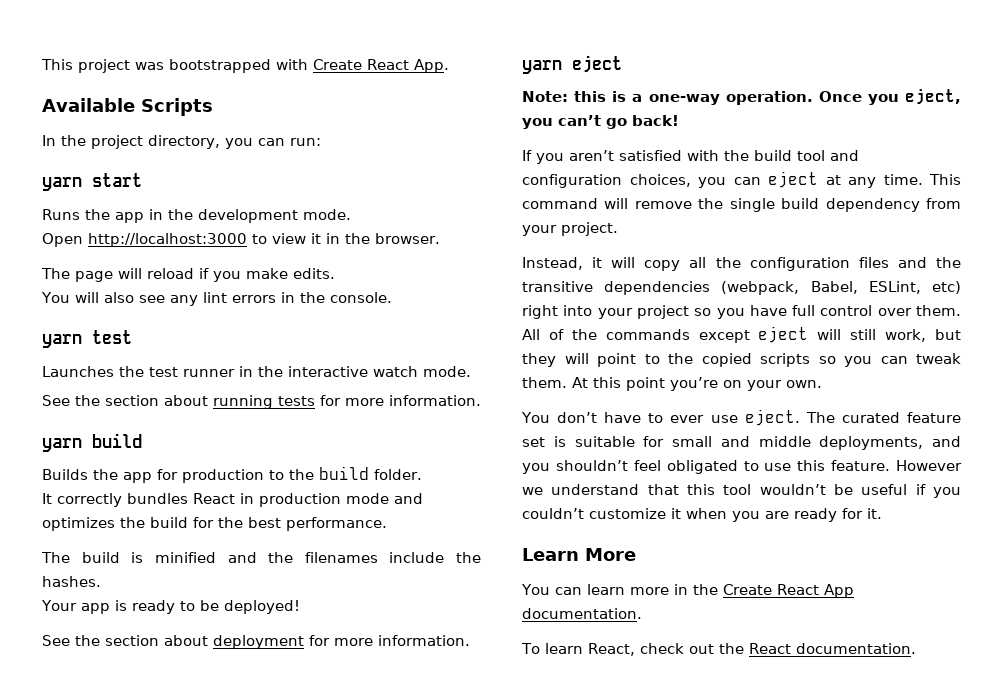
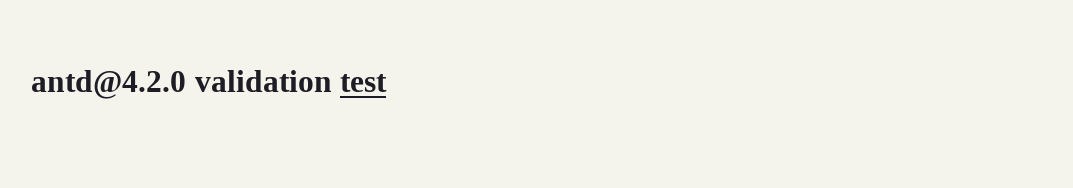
- This project was bootstrapped with Create React App.
- Available Scripts
- In the project directory, you can run:
- yarn start
- Runs the app in the development mode.
- Open http://localhost:3000 to view it in the browser.
- The page will reload if you make edits.
- You will also see any lint errors in the console.
- yarn test
- Launches the test runner in the interactive watch mode.
- See the section about running tests for more information.
- yarn build
- Builds the app for production to the build folder.
- It correctly bundles React in production mode and optimizes the build for the best performance.
- The build is minified and the filenames include the hashes.
- Your app is ready to be deployed!
- See the section about deployment for more information.
- yarn eject
- Note: this is a one-way operation. Once you eject, you can’t go back!
- If you aren’t satisfied with the build tool and configuration choices, you can eject at any time. This command will remove the single build dependency from your project.
- Instead, it will copy all the configuration files and the transitive dependencies (webpack, Babel, ESLint, etc) right into your project so you have full control over them. All of the commands except eject will still work, but they will point to the copied scripts so you can tweak them. At this point you’re on your own.
- You don’t have to ever use eject. The curated feature set is suitable for small and middle deployments, and you shouldn’t feel obligated to use this feature. However we understand that this tool wouldn’t be useful if you couldn’t customize it when you are ready for it.
- Learn More
- You can learn more in the Create React App documentation.
- To learn React, check out the React documentation.
+ antd@4.2.0 validation test

